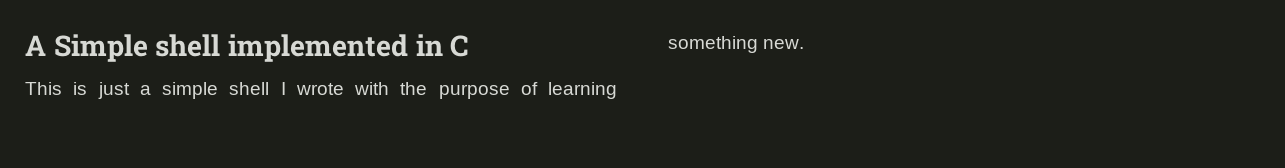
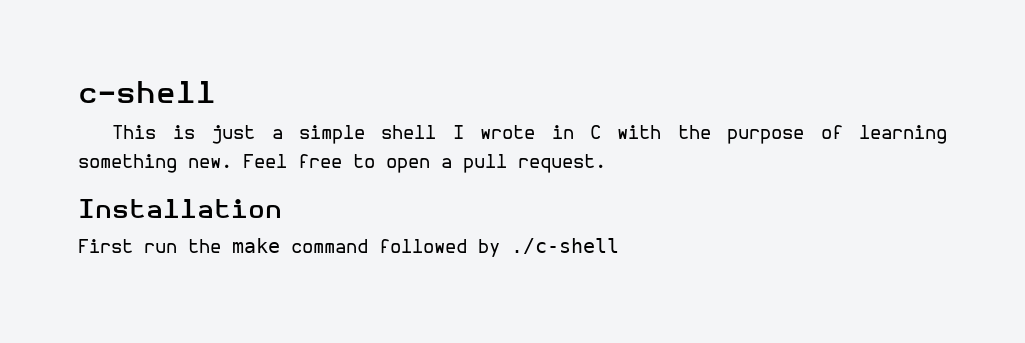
- A Simple shell implemented in C
+ c-shell
- This is just a simple shell I wrote with the purpose of learning something new.
+ This is just a simple shell I wrote in C with the purpose of learning something new.
+ Feel free to open a pull request.
+ Installation
+ First run the make command followed by ./c-shell

